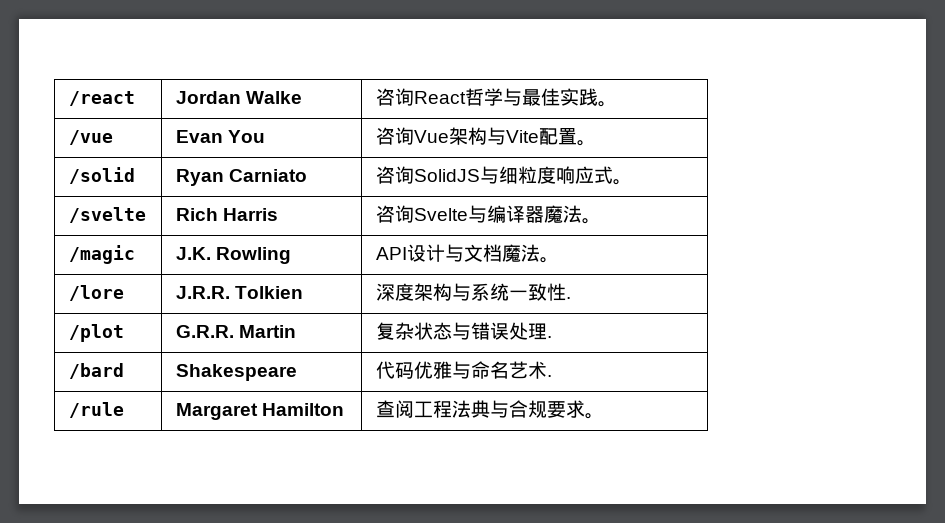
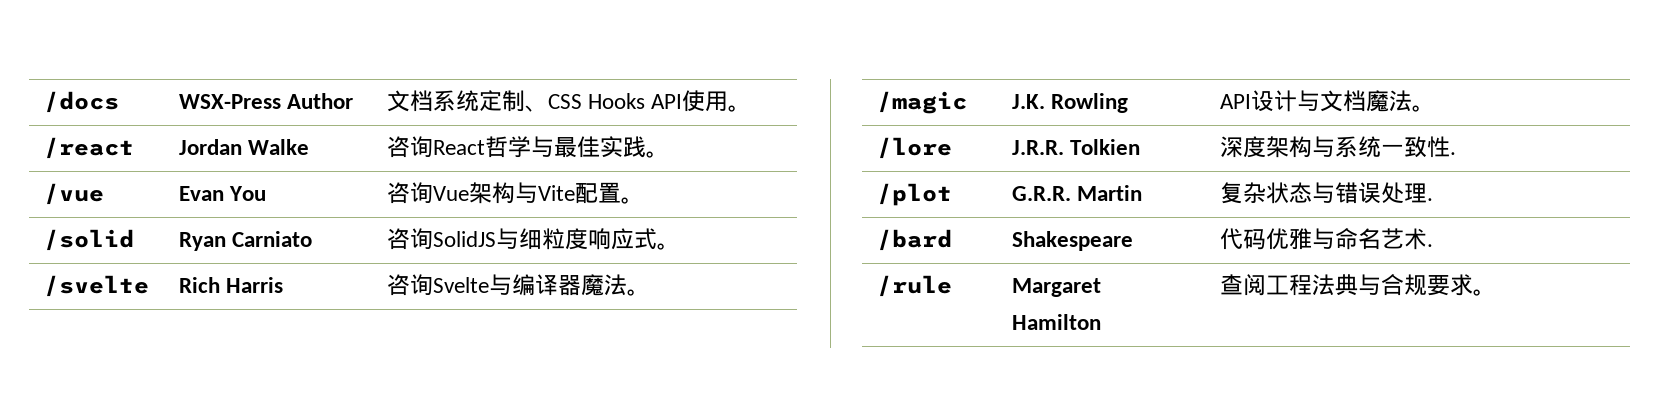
+ /docs | WSX-Press Author | 文档系统定制、CSS Hooks API使用。

